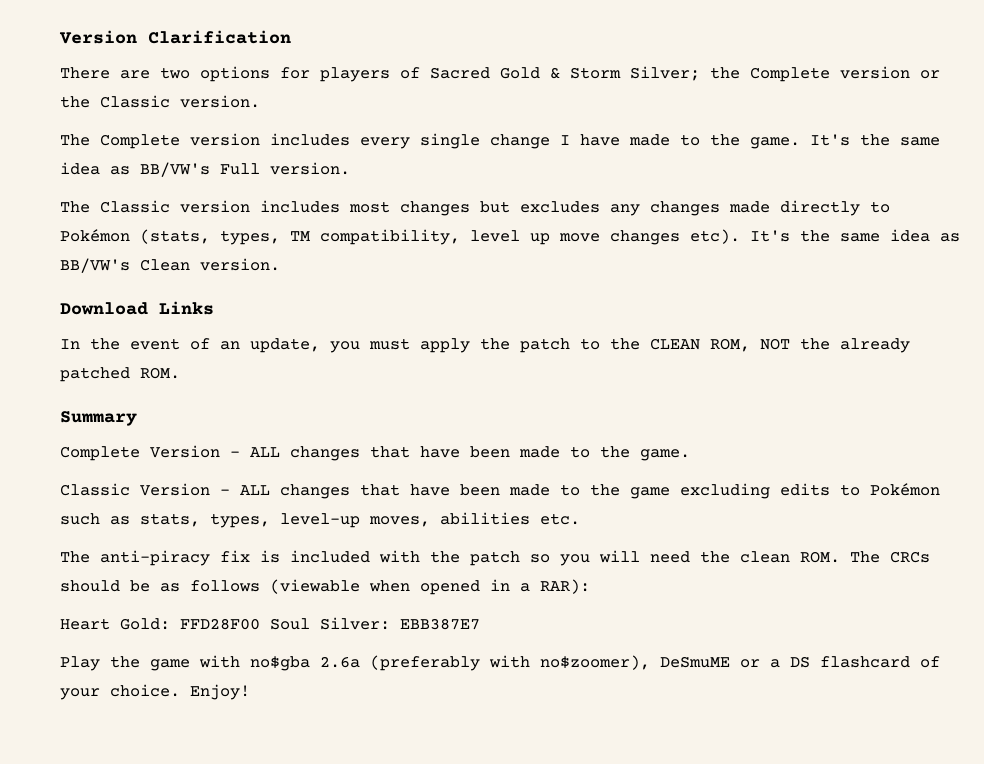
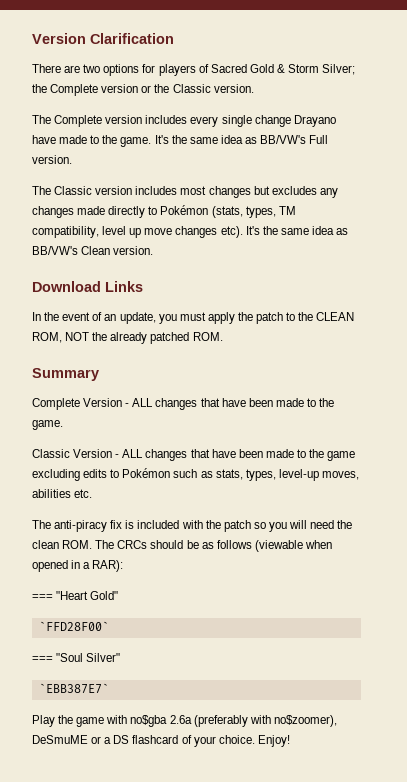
- The Complete version includes every single change I have made to the game.
+ The Complete version includes every single change Drayano have made to the game.
- Heart Gold: FFD28F00 Soul Silver: EBB387E7
+ === "Heart Gold"
+ `FFD28F00`
+ === "Soul Silver"
+ `EBB387E7`

